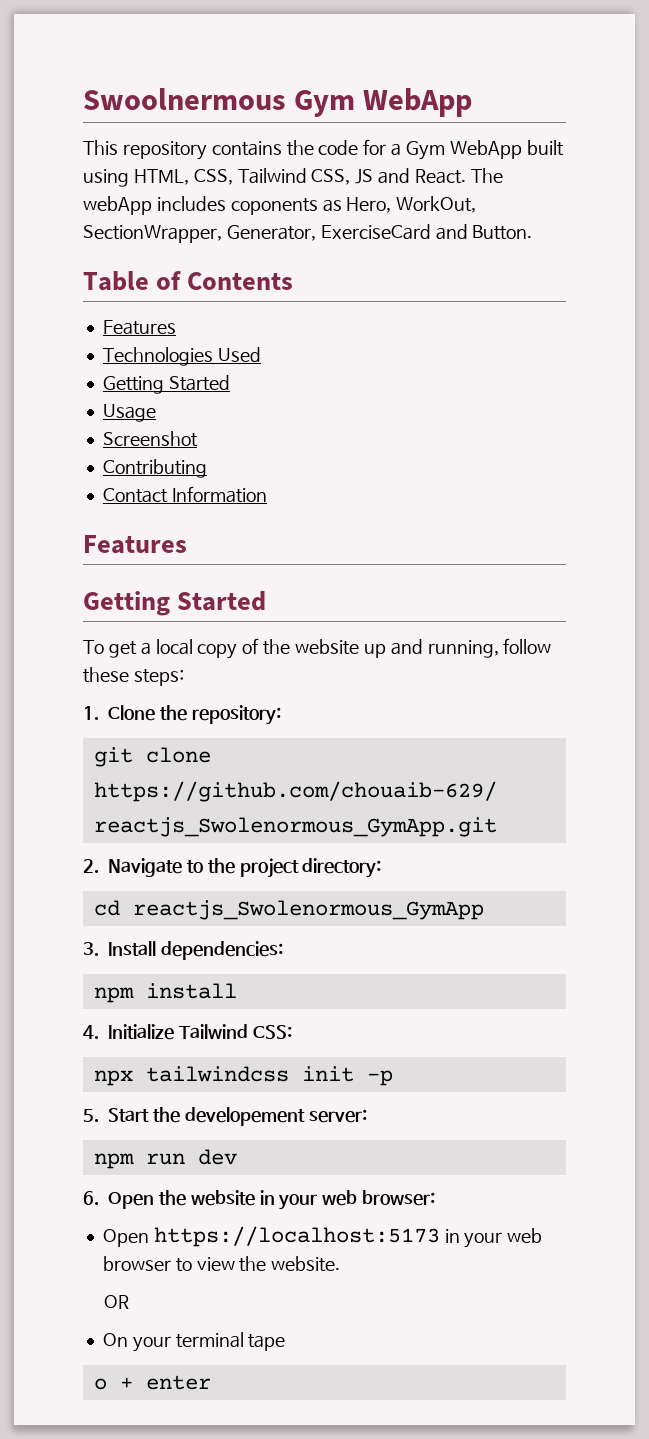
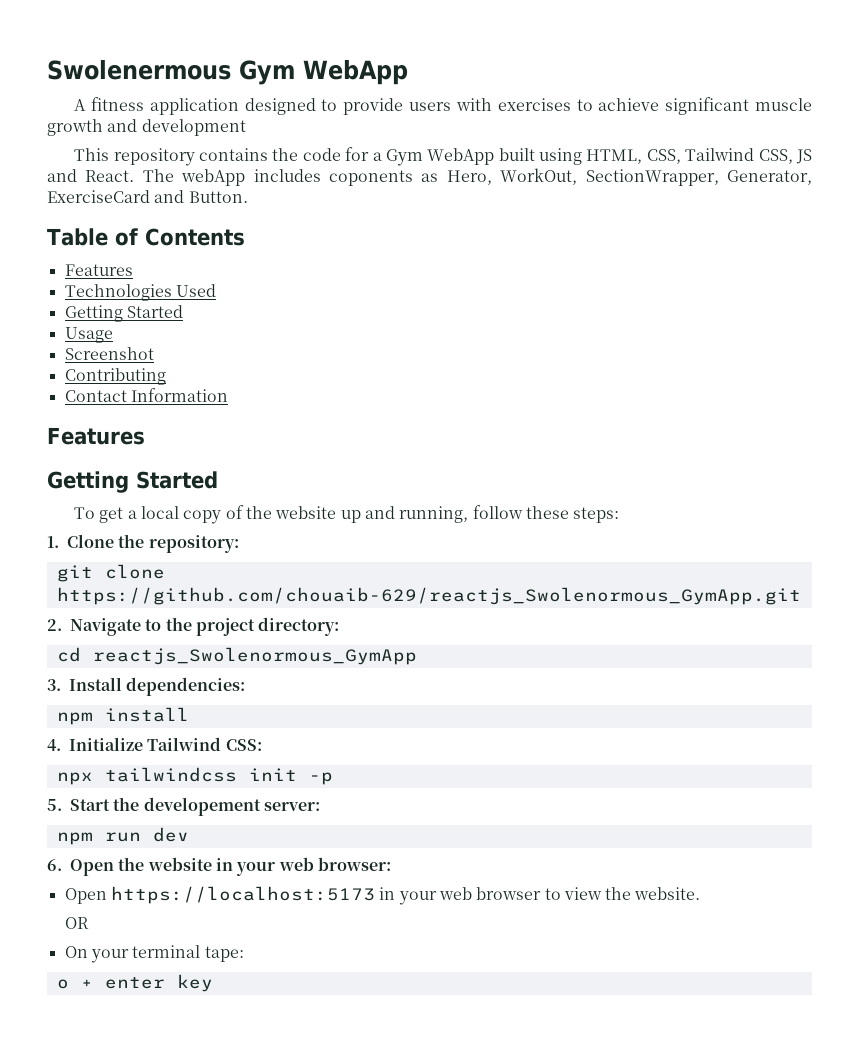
- Swoolnermous Gym WebApp
+ Swolenermous Gym WebApp
+ A fitness application designed to provide users with exercises to achieve significant muscle growth and development
- On your terminal tape
+ On your terminal tape:
- o + enter
+ o + enter key

